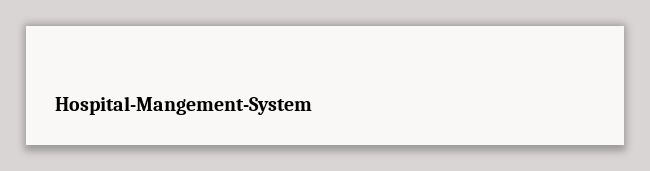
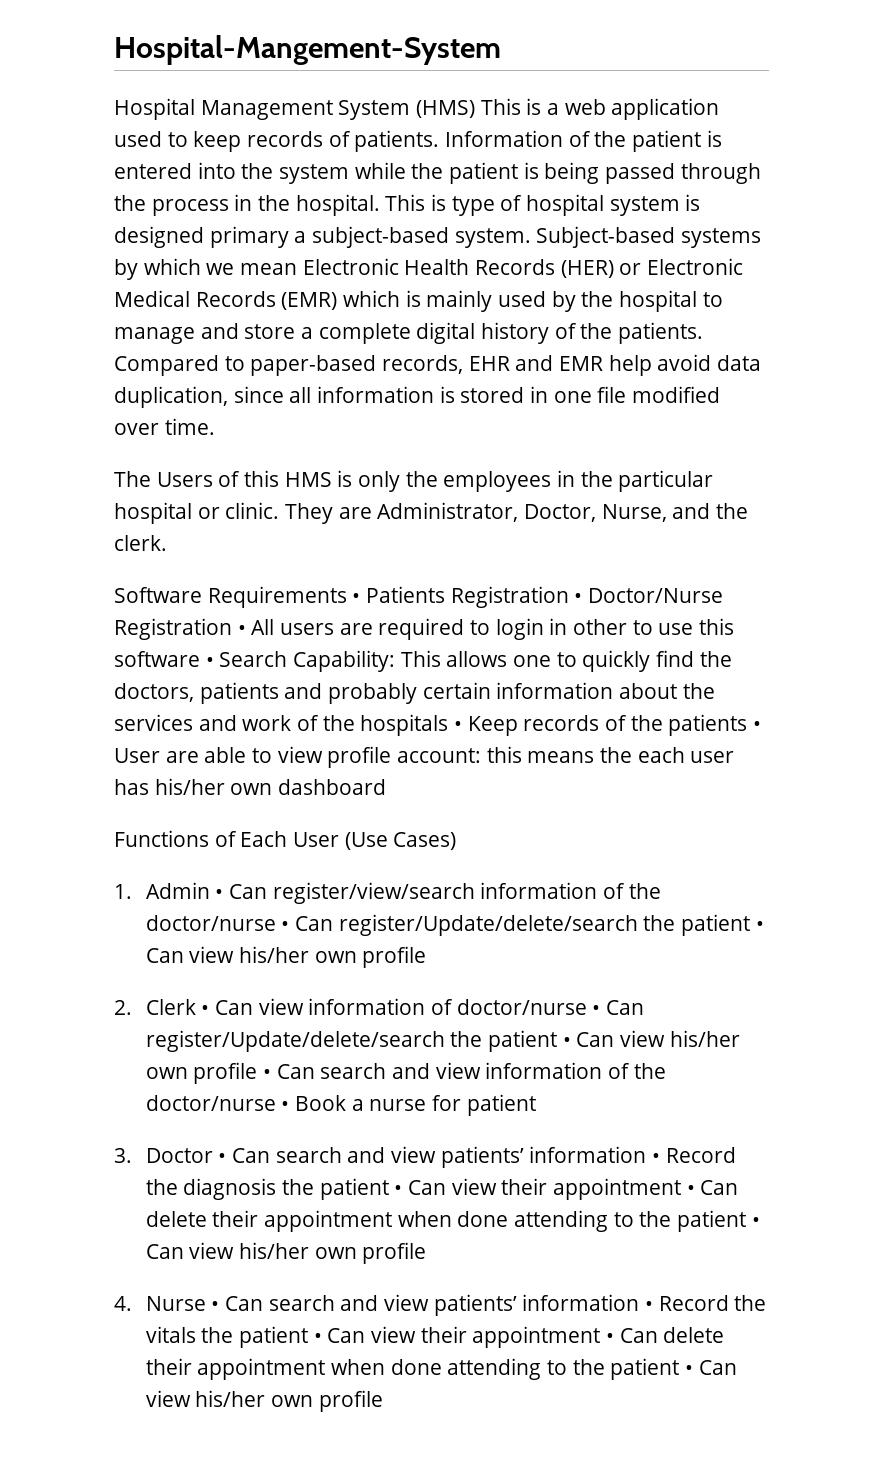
+ Hospital Management System (HMS) This is a web application used to keep records of patients. Information of the patient is entered into the system while the patient is being passed through the process in the hospital. This is type of hospital system is designed primary a subject-based system. Subject-based systems by which we mean Electronic Health Records (HER) or Electronic Medical Records (EMR) which is mainly used by the hospital to manage and store a complete digital history of the patients. Compared to paper-based records, EHR and EMR help avoid data duplication, since all information is stored in one file modified over time.
+ The Users of this HMS is only the employees in the particular hospital or clinic. They are Administrator, Doctor, Nurse, and the clerk.
+ Software Requirements • Patients Registration • Doctor/Nurse Registration • All users are required to login in other to use this software • Search Capability: This allows one to quickly find the doctors, patients and probably certain information about the services and work of the hospitals • Keep records of the patients • User are able to view profile account: this means the each user has his/her own dashboard
+ Functions of Each User (Use Cases)
+ 1. Admin • Can register/view/search information of the doctor/nurse • Can register/Update/delete/search the patient • Can view his/her own profile
+ 2. Clerk • Can view information of doctor/nurse • Can register/Update/delete/search the patient • Can view his/her own profile • Can search and view information of the doctor/nurse • Book a nurse for patient
+ 3. Doctor • Can search and view patients’ information • Record the diagnosis the patient • Can view their appointment • Can delete their appointment when done attending to the patient • Can view his/her own profile
+ 4. Nurse • Can search and view patients’ information • Record the vitals the patient • Can view their appointment • Can delete their appointment when done attending to the patient • Can view his/her own profile

